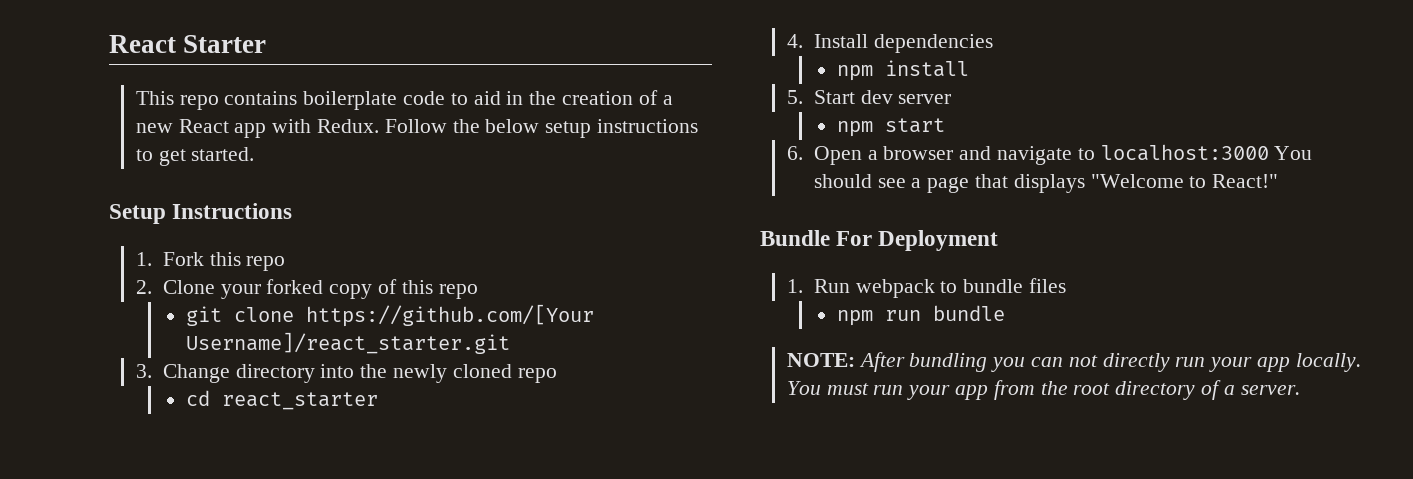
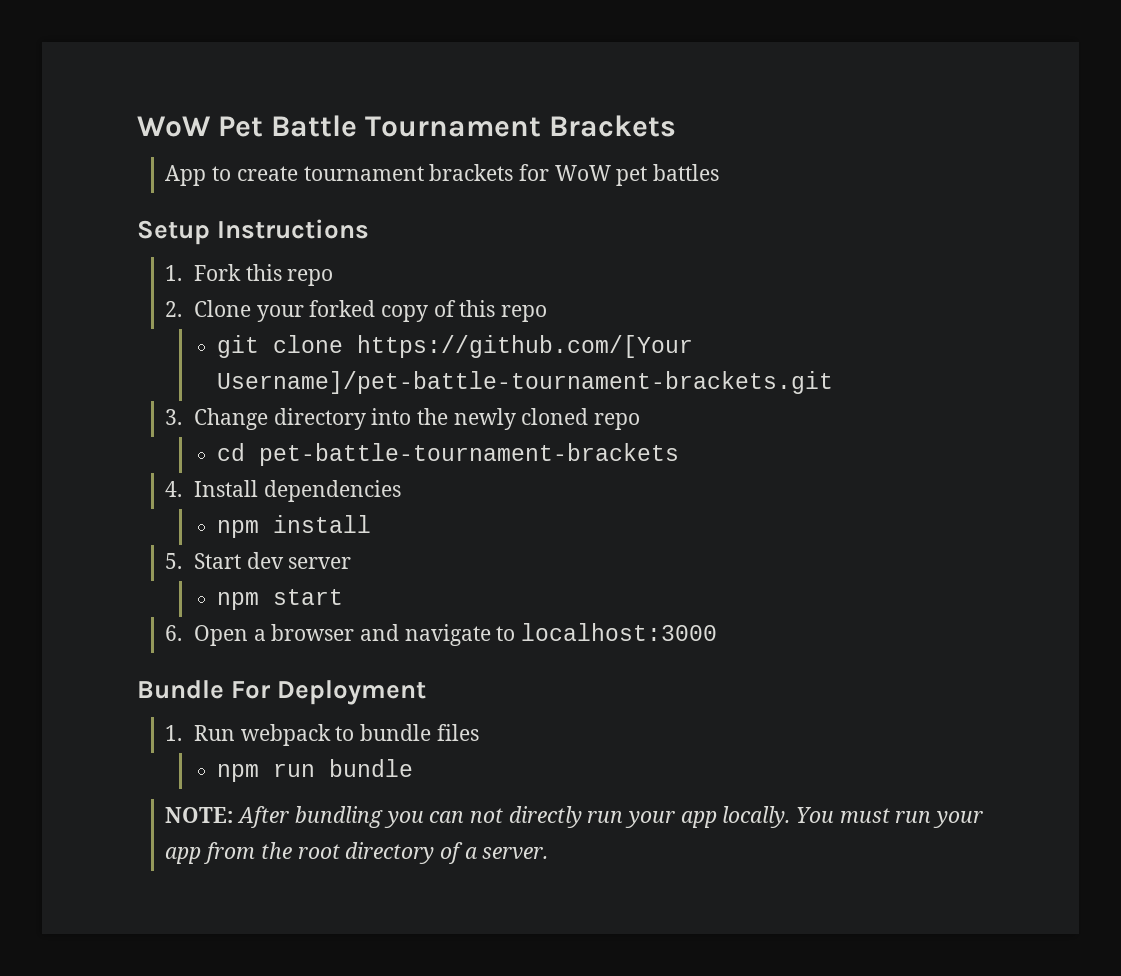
- React Starter
- This repo contains boilerplate code to aid in the creation of a new React app with Redux. Follow the below setup instructions to get started.
+ WoW Pet Battle Tournament Brackets
+ App to create tournament brackets for WoW pet battles
- git clone https://github.com/[Your Username]/react_starter.git
+ git clone https://github.com/[Your Username]/pet-battle-tournament-brackets.git
- cd react_starter
+ cd pet-battle-tournament-brackets
- 6. Open a browser and navigate to localhost:3000 You should see a page that displays "Welcome to React!"
+ 6. Open a browser and navigate to localhost:3000

